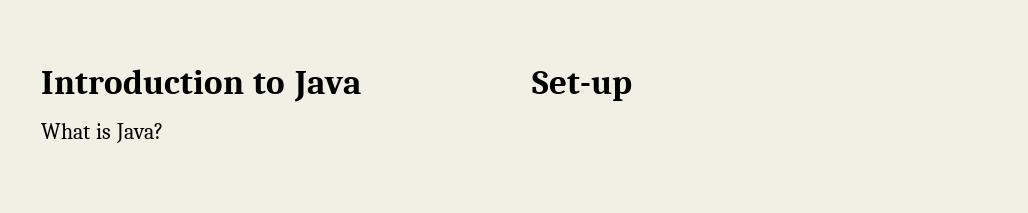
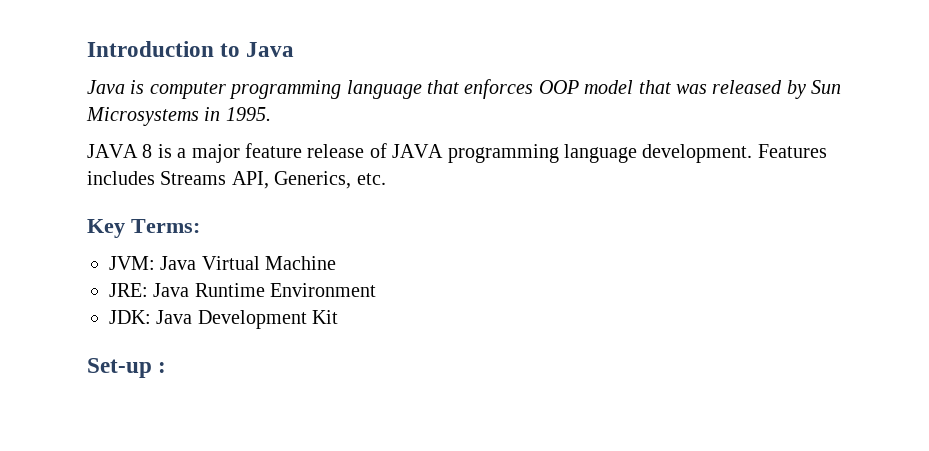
- What is Java?
+ Java is computer programming language that enforces OOP model that was released by Sun Microsystems in 1995.
+ JAVA 8 is a major feature release of JAVA programming language development. Features includes Streams API, Generics, etc.
+ Key Terms:
+ JVM: Java Virtual Machine
+ JRE: Java Runtime Environment
+ JDK: Java Development Kit
- Set-up
+ Set-up :

